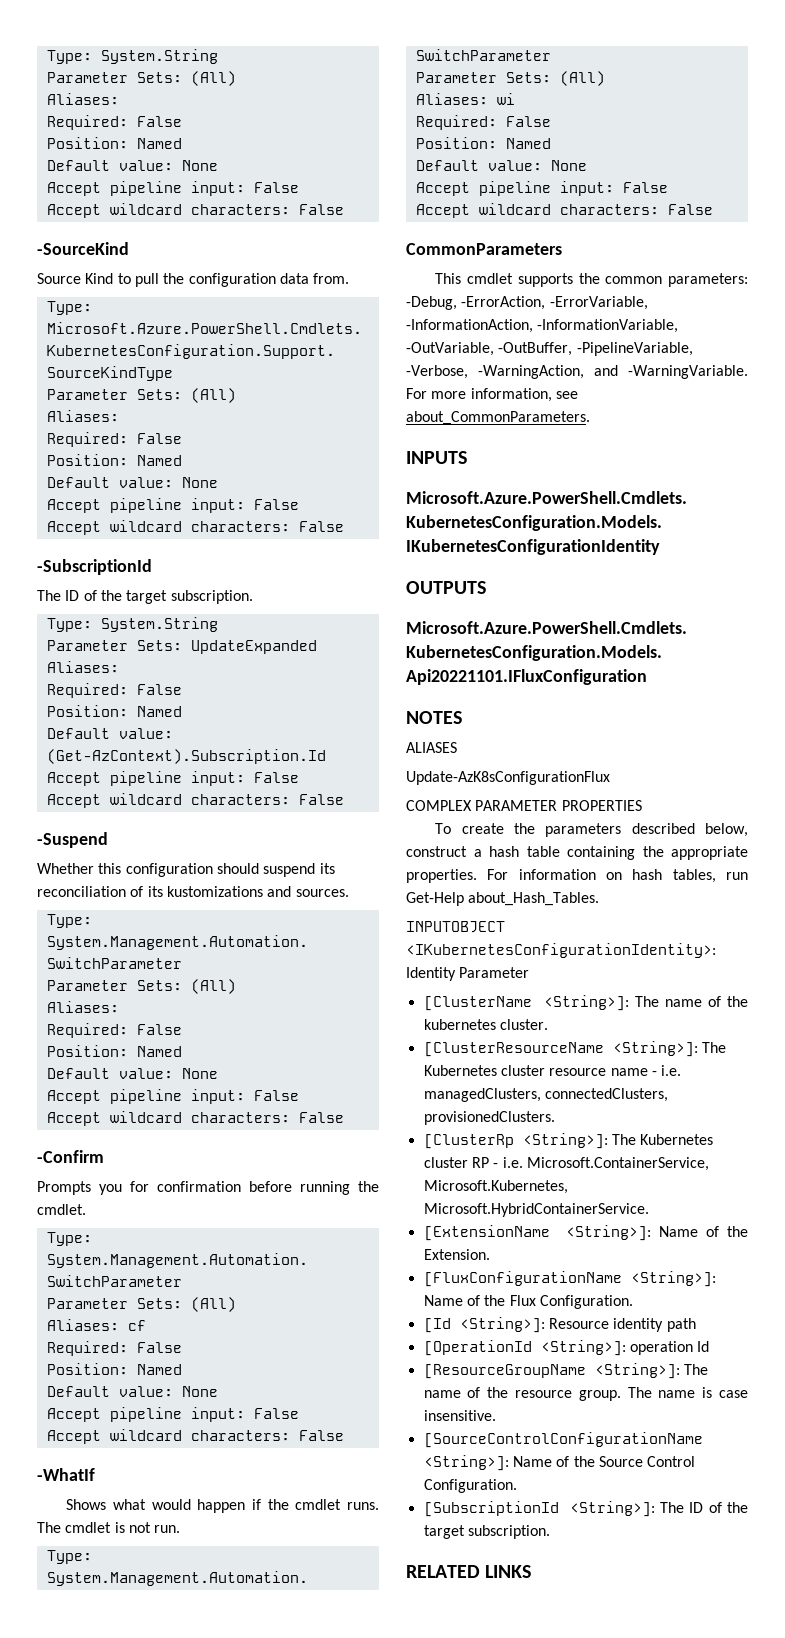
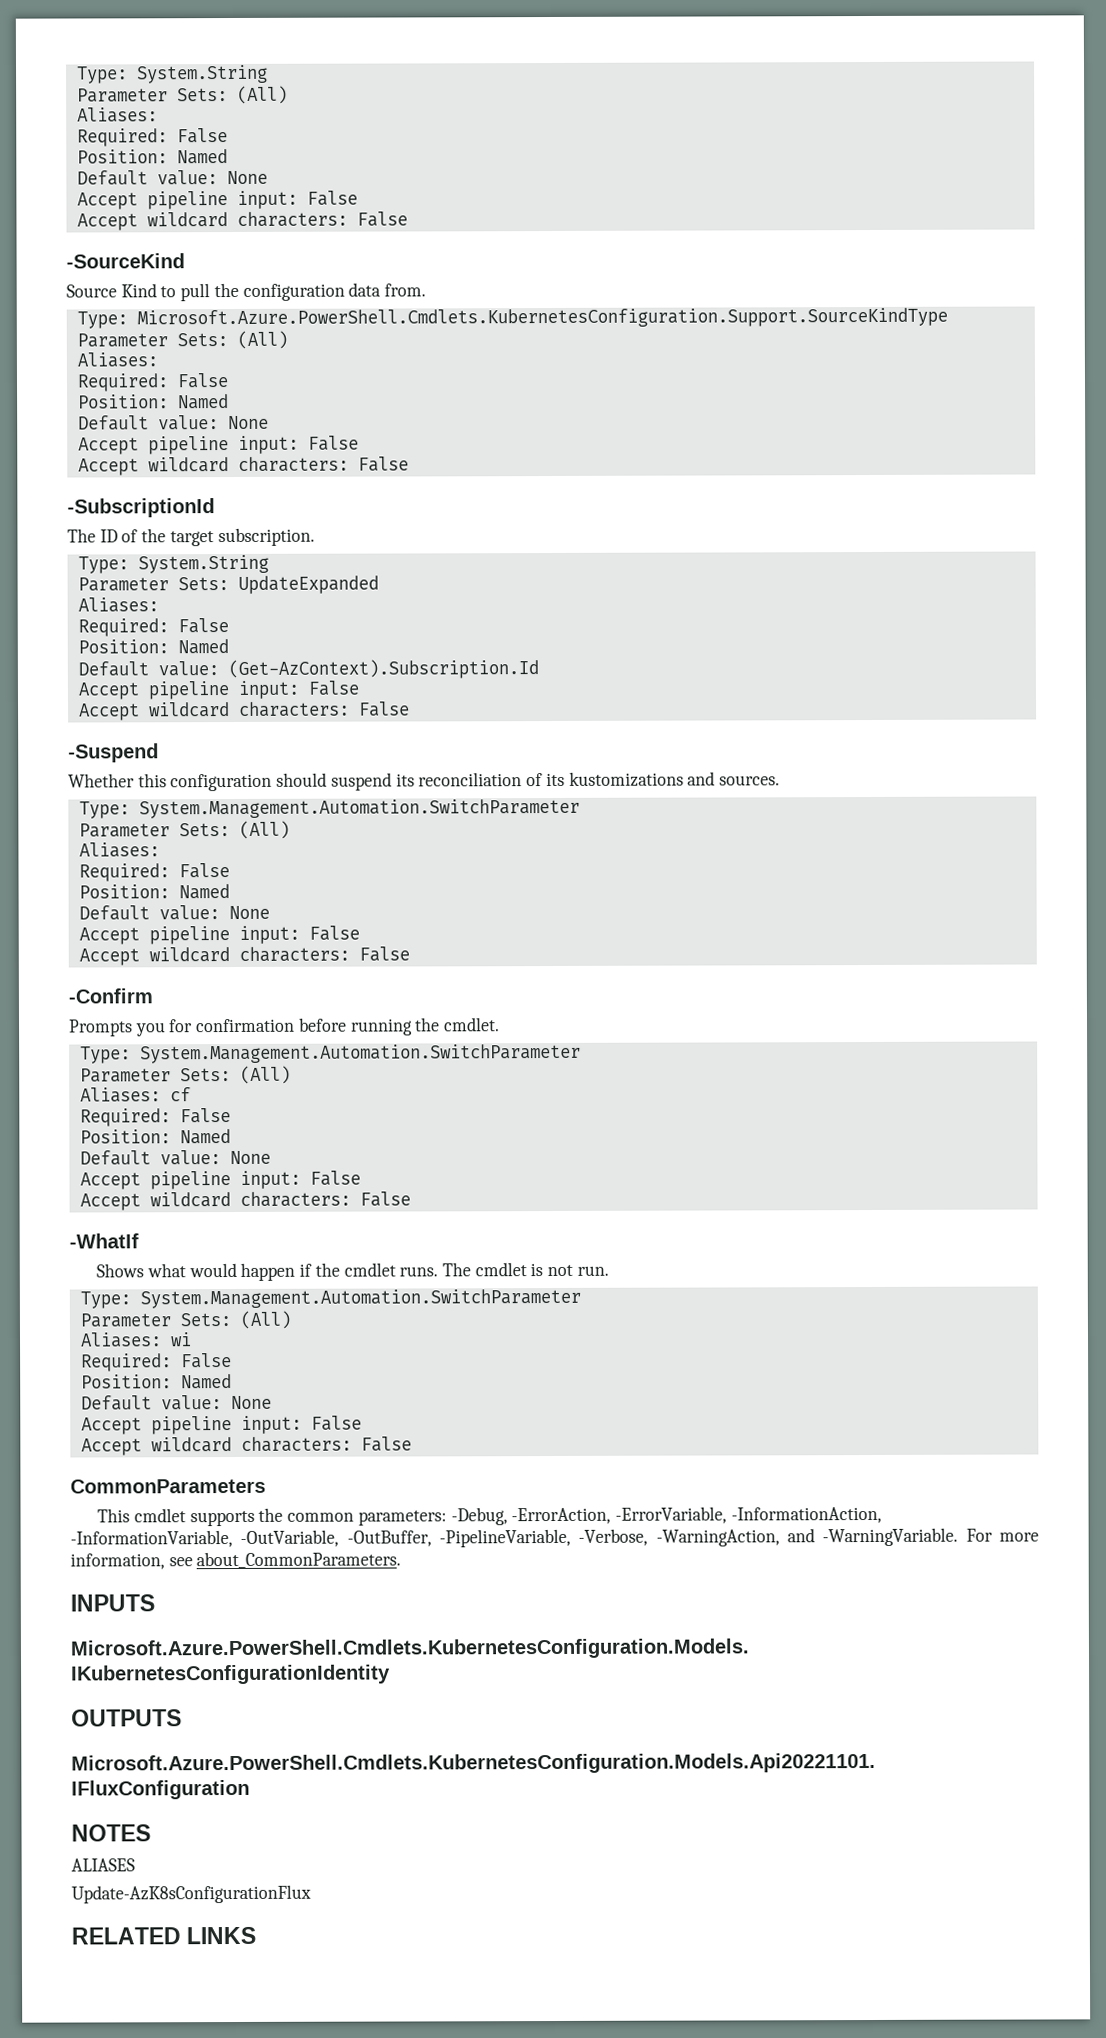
- COMPLEX PARAMETER PROPERTIES
- To create the parameters described below, construct a hash table containing the appropriate properties. For information on hash tables, run Get-Help about_Hash_Tables.
- INPUTOBJECT <IKubernetesConfigurationIdentity>: Identity Parameter
- [ClusterName <String>]: The name of the kubernetes cluster.
- [ClusterResourceName <String>]: The Kubernetes cluster resource name - i.e. managedClusters, connectedClusters, provisionedClusters.
- [ClusterRp <String>]: The Kubernetes cluster RP - i.e. Microsoft.ContainerService, Microsoft.Kubernetes, Microsoft.HybridContainerService.
- [ExtensionName <String>]: Name of the Extension.
- [FluxConfigurationName <String>]: Name of the Flux Configuration.
- [Id <String>]: Resource identity path
- [OperationId <String>]: operation Id
- [ResourceGroupName <String>]: The name of the resource group. The name is case insensitive.
- [SourceControlConfigurationName <String>]: Name of the Source Control Configuration.
- [SubscriptionId <String>]: The ID of the target subscription.

